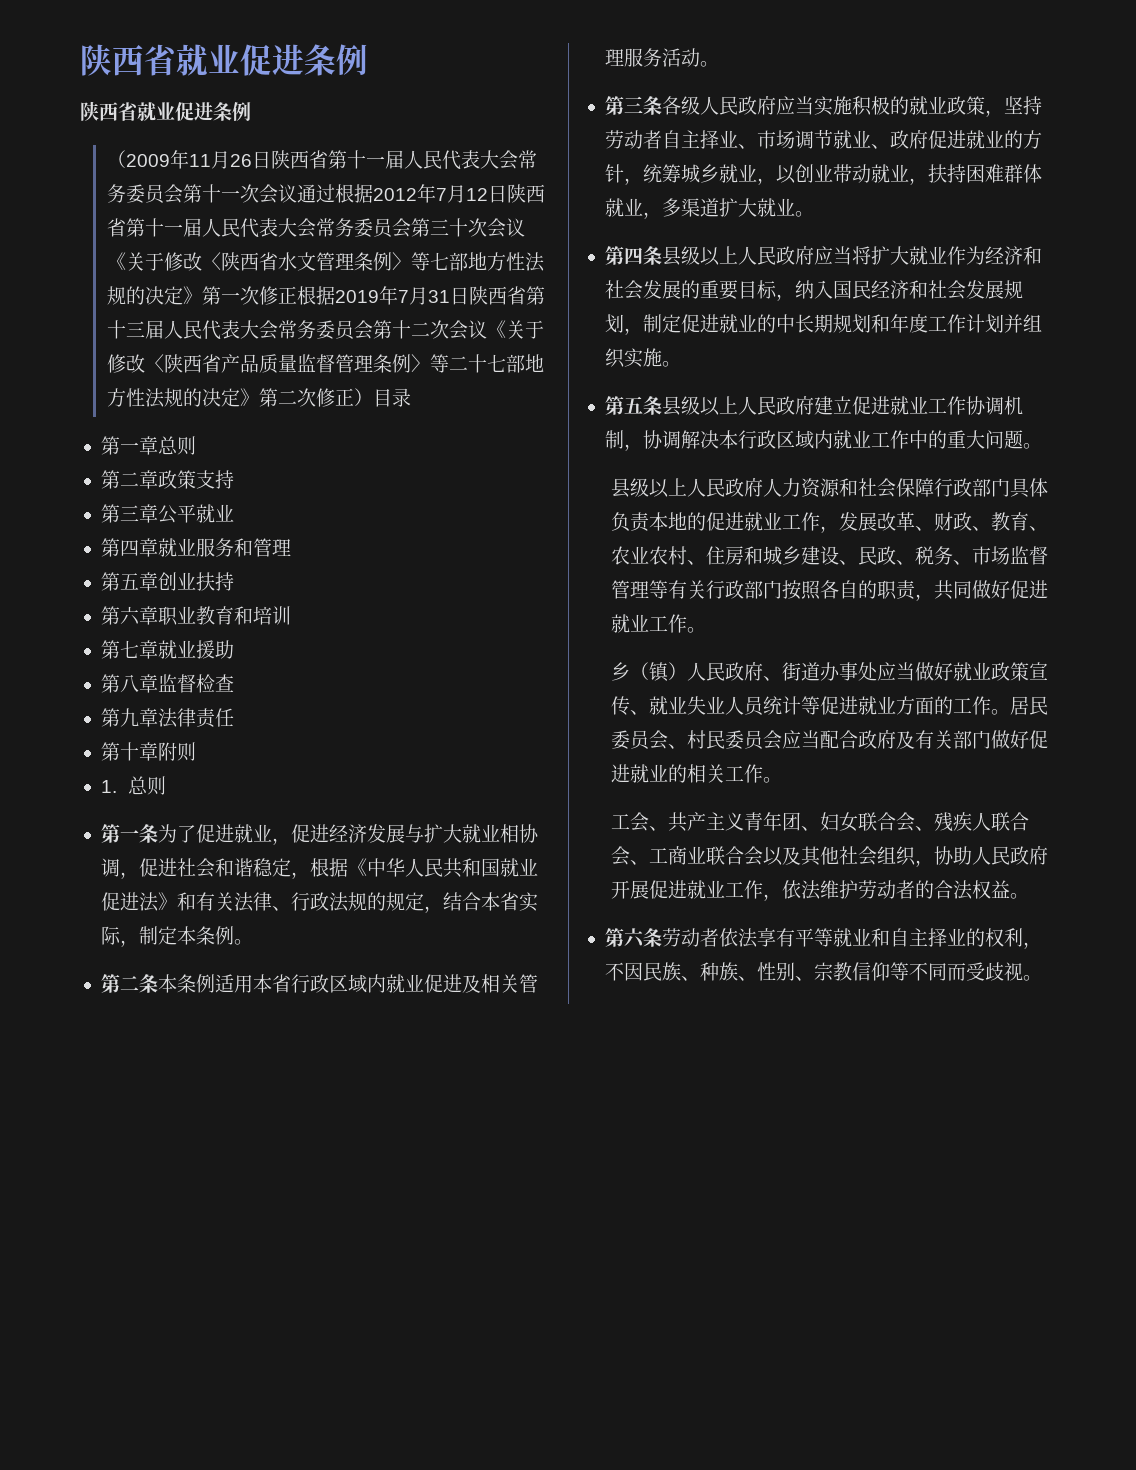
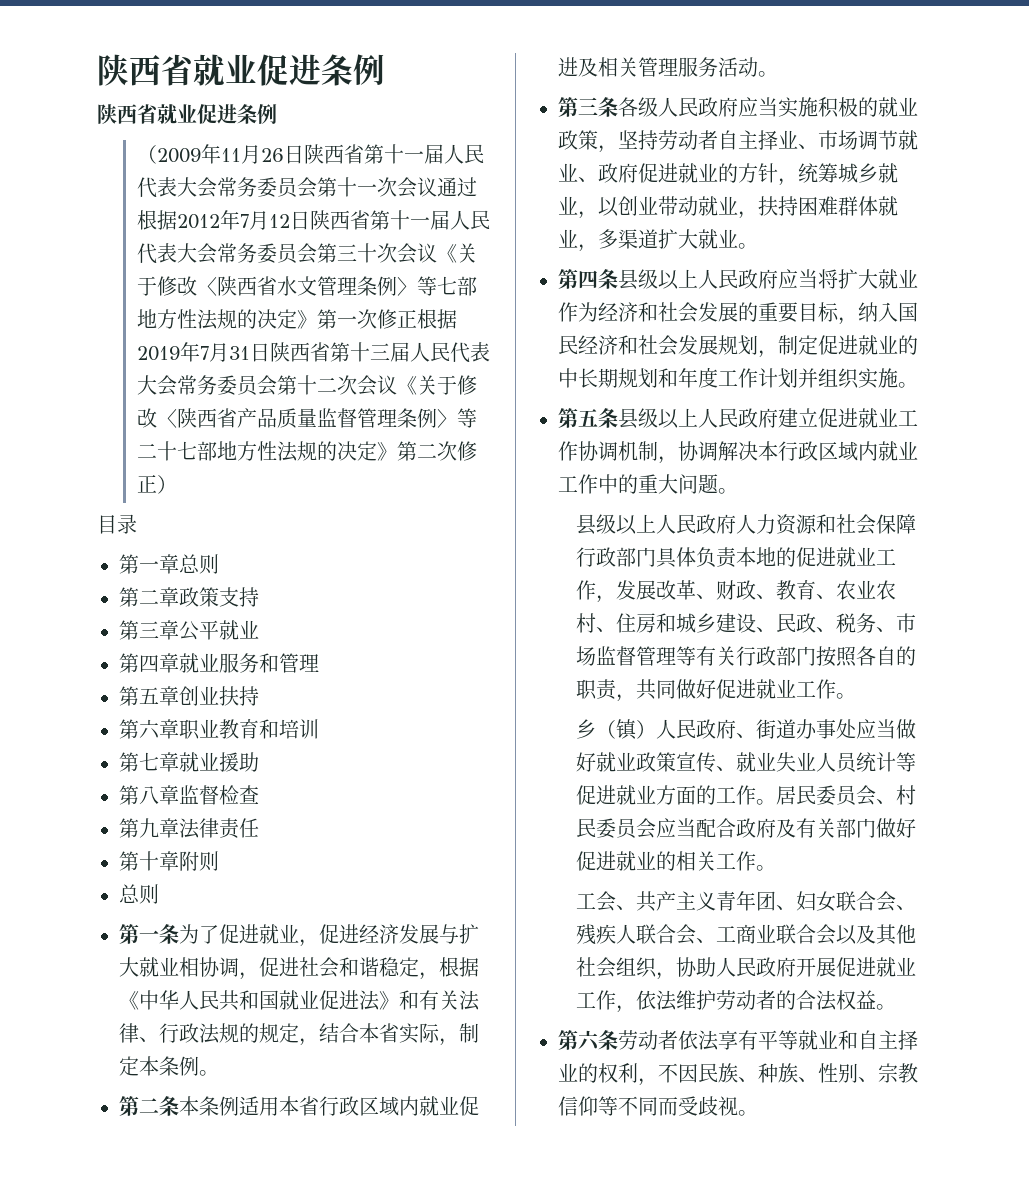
- （2009年11月26日陕西省第十一届人民代表大会常务委员会第十一次会议通过根据2012年7月12日陕西省第十一届人民代表大会常务委员会第三十次会议《关于修改〈陕西省水文管理条例〉等七部地方性法规的决定》第一次修正根据2019年7月31日陕西省第十三届人民代表大会常务委员会第十二次会议《关于修改〈陕西省产品质量监督管理条例〉等二十七部地方性法规的决定》第二次修正）目录
+ （2009年11月26日陕西省第十一届人民代表大会常务委员会第十一次会议通过根据2012年7月12日陕西省第十一届人民代表大会常务委员会第三十次会议《关于修改〈陕西省水文管理条例〉等七部地方性法规的决定》第一次修正根据2019年7月31日陕西省第十三届人民代表大会常务委员会第十二次会议《关于修改〈陕西省产品质量监督管理条例〉等二十七部地方性法规的决定》第二次修正）
+ 目录
  第十章附则
- 1.总则
+ 总则

